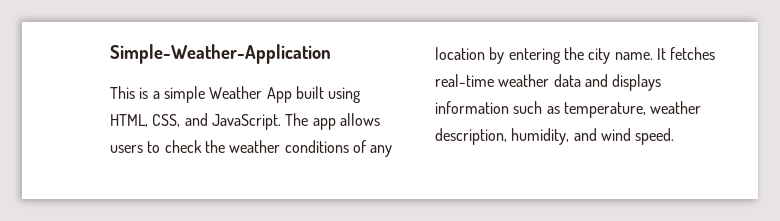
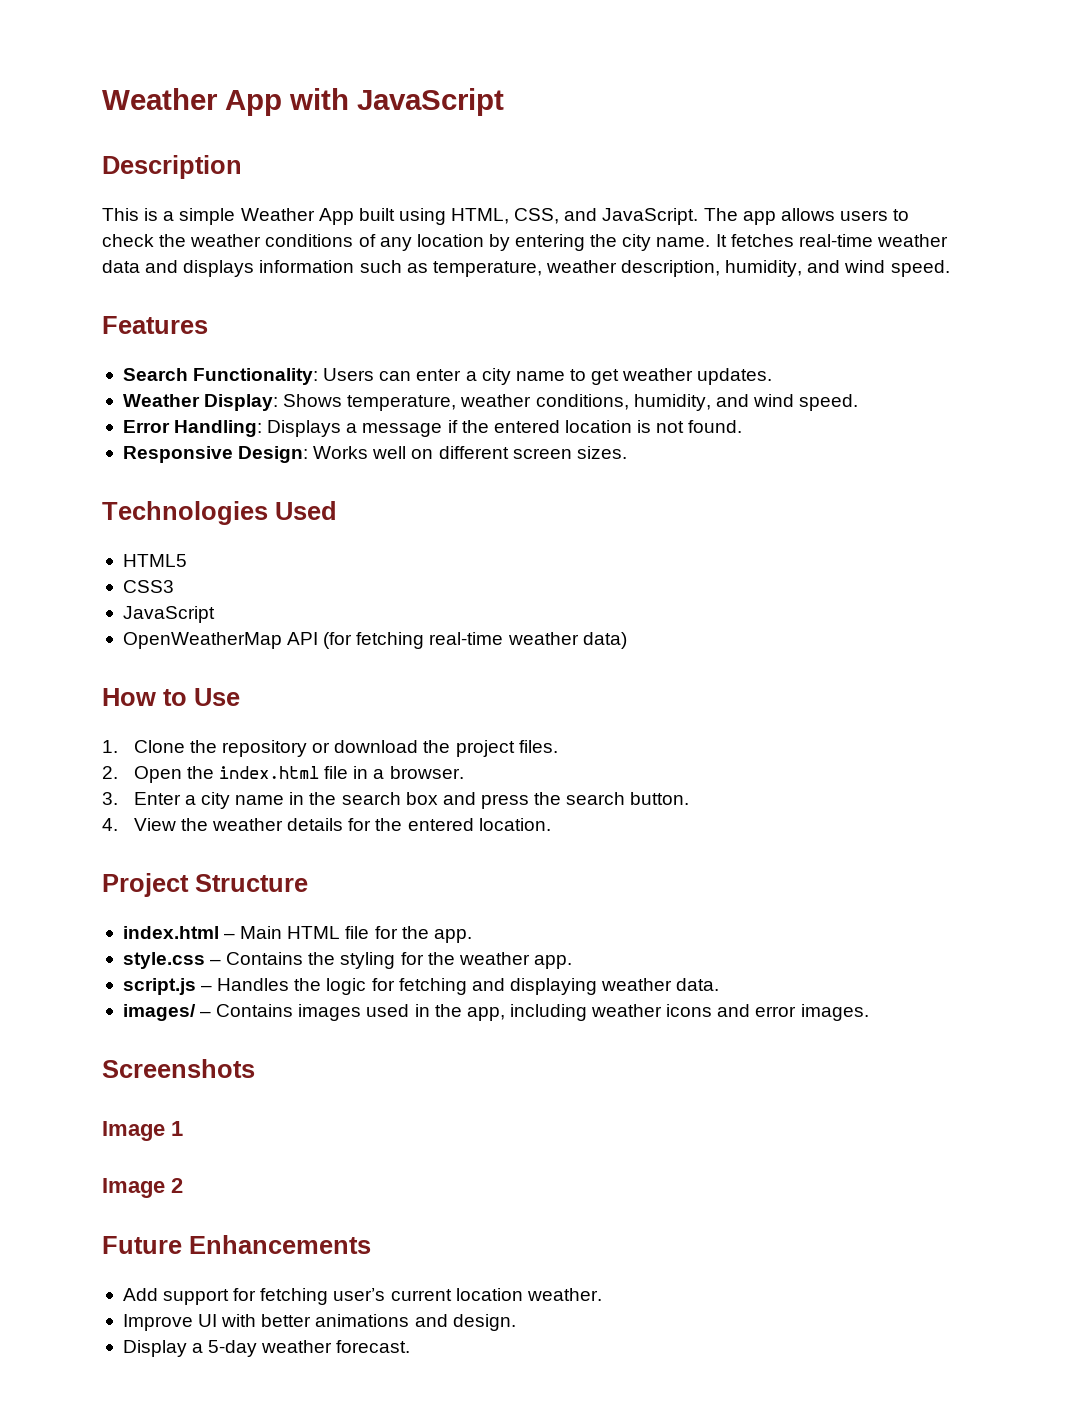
- Simple-Weather-Application
+ Weather App with JavaScript
+ Description
+ Features
+ Search Functionality: Users can enter a city name to get weather updates.
+ Weather Display: Shows temperature, weather conditions, humidity, and wind speed.
+ Error Handling: Displays a message if the entered location is not found.
+ Responsive Design: Works well on different screen sizes.
+ Technologies Used
+ HTML5
+ CSS3
+ JavaScript
+ OpenWeatherMap API (for fetching real-time weather data)
+ How to Use
+ 1. Clone the repository or download the project files.
+ 2. Open the index.html file in a browser.
+ 3. Enter a city name in the search box and press the search button.
+ 4. View the weather details for the entered location.
+ Project Structure
+ index.html – Main HTML file for the app.
+ style.css – Contains the styling for the weather app.
+ script.js – Handles the logic for fetching and displaying weather data.
+ images/ – Contains images used in the app, including weather icons and error images.
+ Screenshots
+ Image 1
+ Image 2
+ Future Enhancements
+ Add support for fetching user’s current location weather.
+ Improve UI with better animations and design.
+ Display a 5-day weather forecast.

